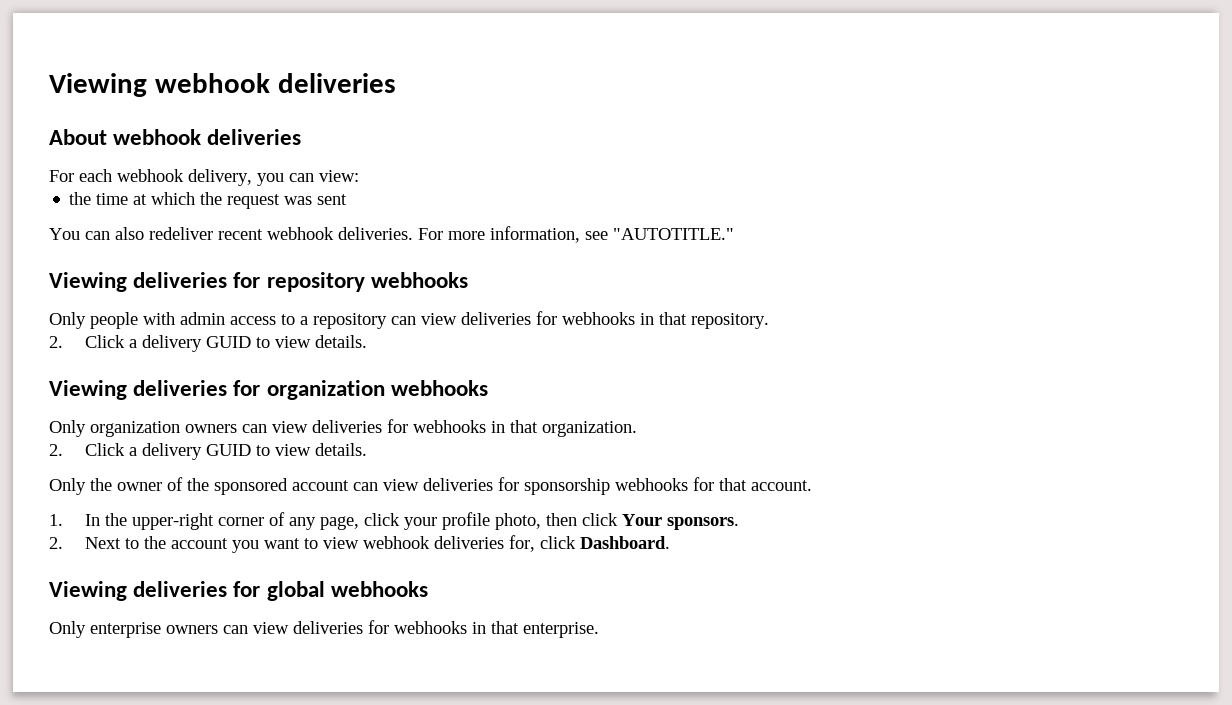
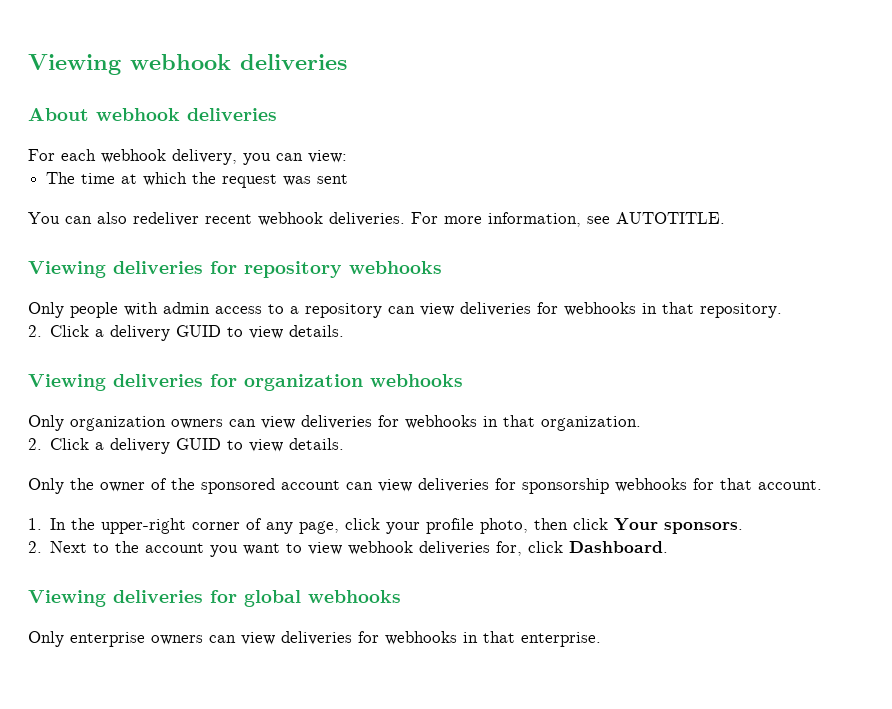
- the time at which the request was sent
+ The time at which the request was sent
- For more information, see "AUTOTITLE."
+ For more information, see AUTOTITLE.

